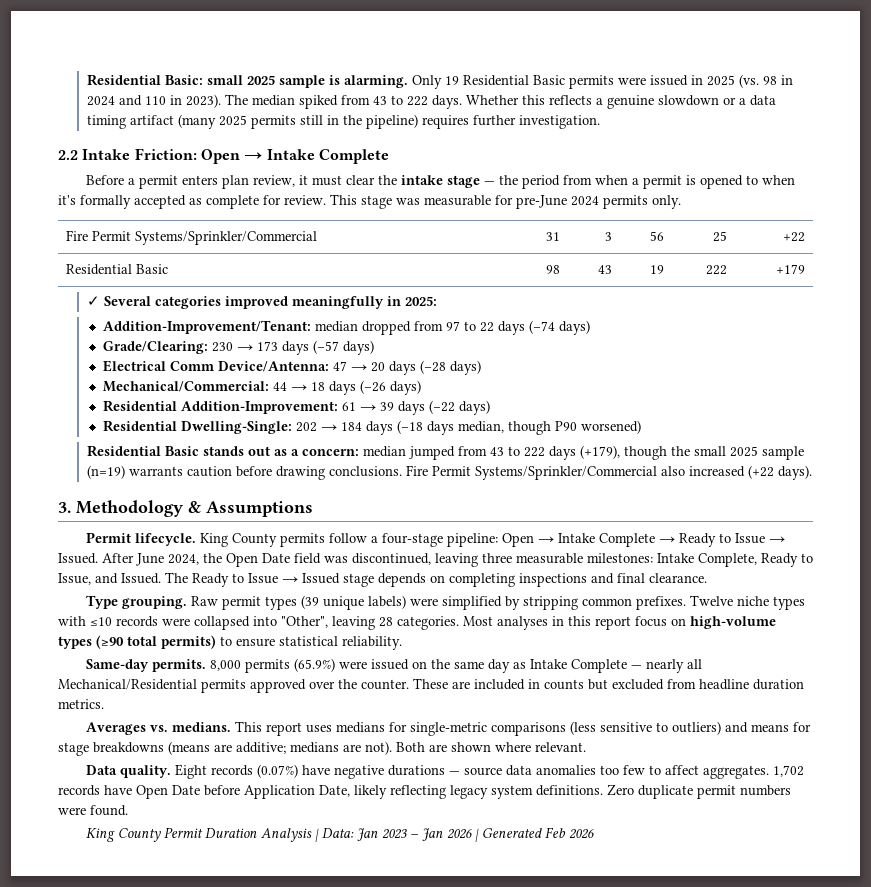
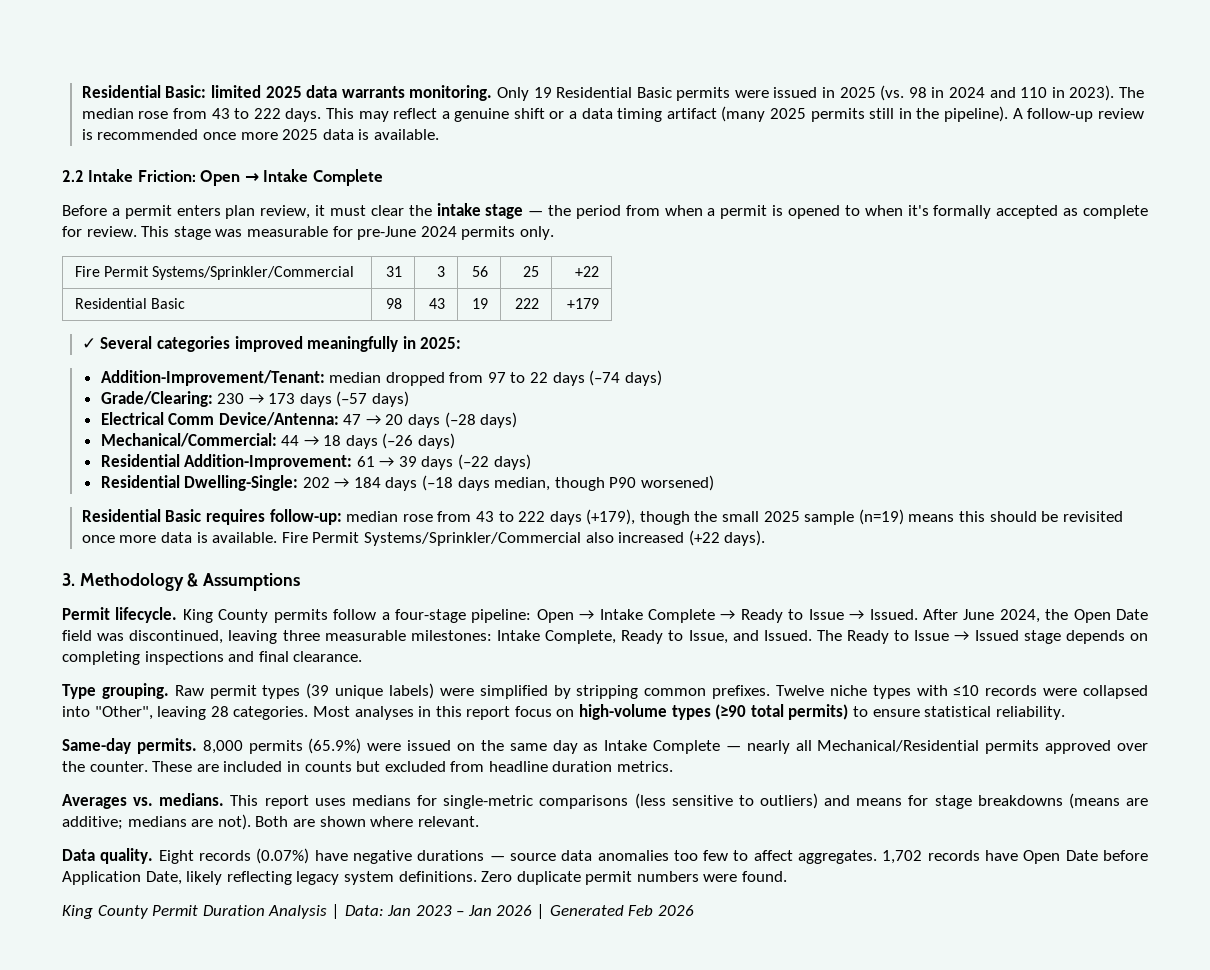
- Residential Basic: small 2025 sample is alarming.
+ Residential Basic: limited 2025 data warrants monitoring.
- The median spiked from 43 to 222 days.
+ The median rose from 43 to 222 days.
- Whether this reflects a genuine slowdown or a data timing artifact (many 2025 permits still in the pipeline) requires further investigation.
+ This may reflect a genuine shift or a data timing artifact (many 2025 permits still in the pipeline). A follow-up review is recommended once more 2025 data is available.
- Residential Basic stands out as a concern: median jumped from 43 to 222 days (+179), though the small 2025 sample (n=19) warrants caution before drawing conclusions.
+ Residential Basic requires follow-up: median rose from 43 to 222 days (+179), though the small 2025 sample (n=19) means this should be revisited once more data is available.

